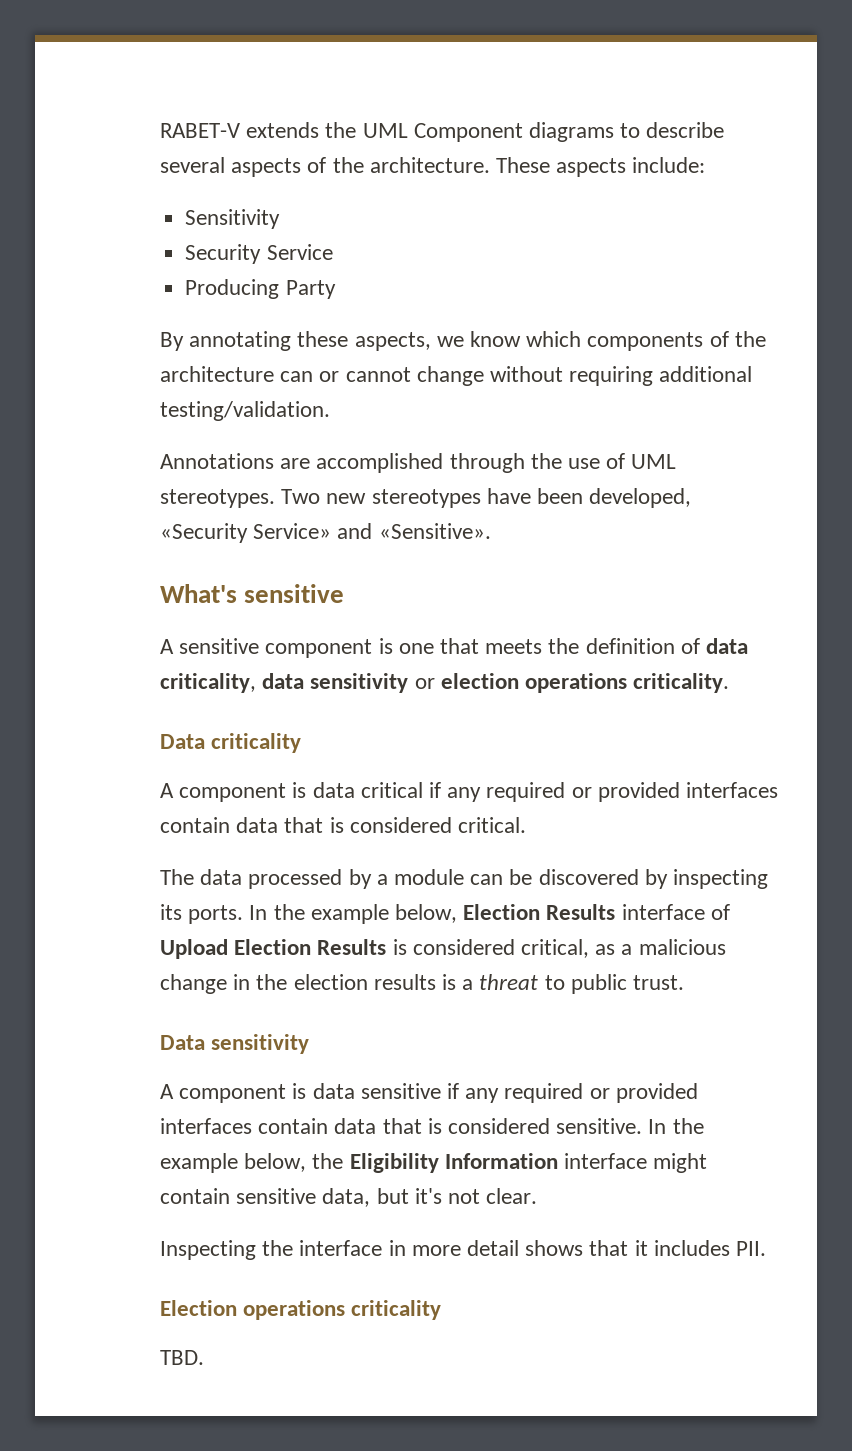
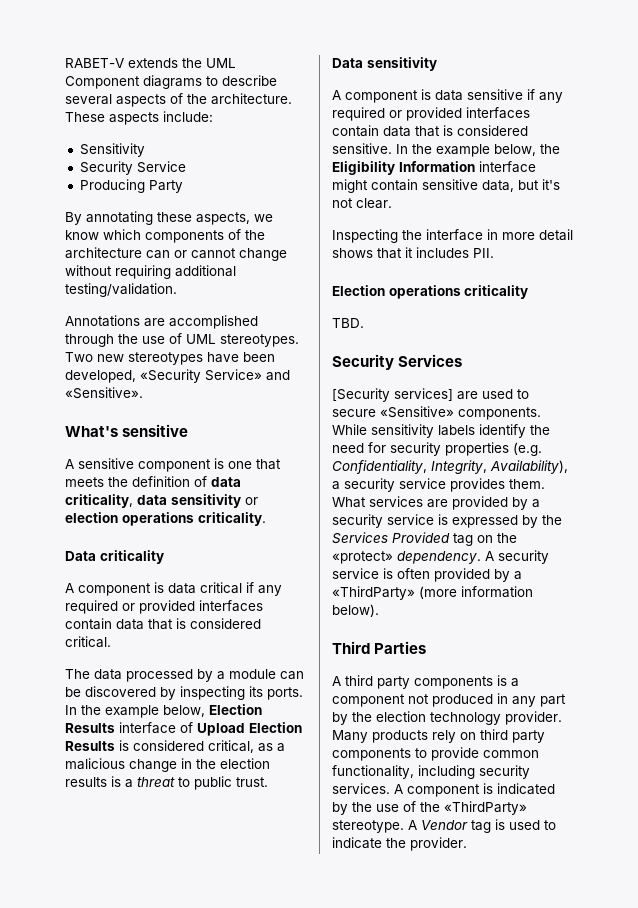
+ Security Services
+ [Security services] are used to secure «Sensitive» components. While sensitivity labels identify the need for security properties (e.g. Confidentiality, Integrity, Availability), a security service provides them. What services are provided by a security service is expressed by the Services Provided tag on the «protect» dependency. A security service is often provided by a «ThirdParty» (more information below).
+ Third Parties
+ A third party components is a component not produced in any part by the election technology provider. Many products rely on third party components to provide common functionality, including security services. A component is indicated by the use of the «ThirdParty» stereotype. A Vendor tag is used to indicate the provider.

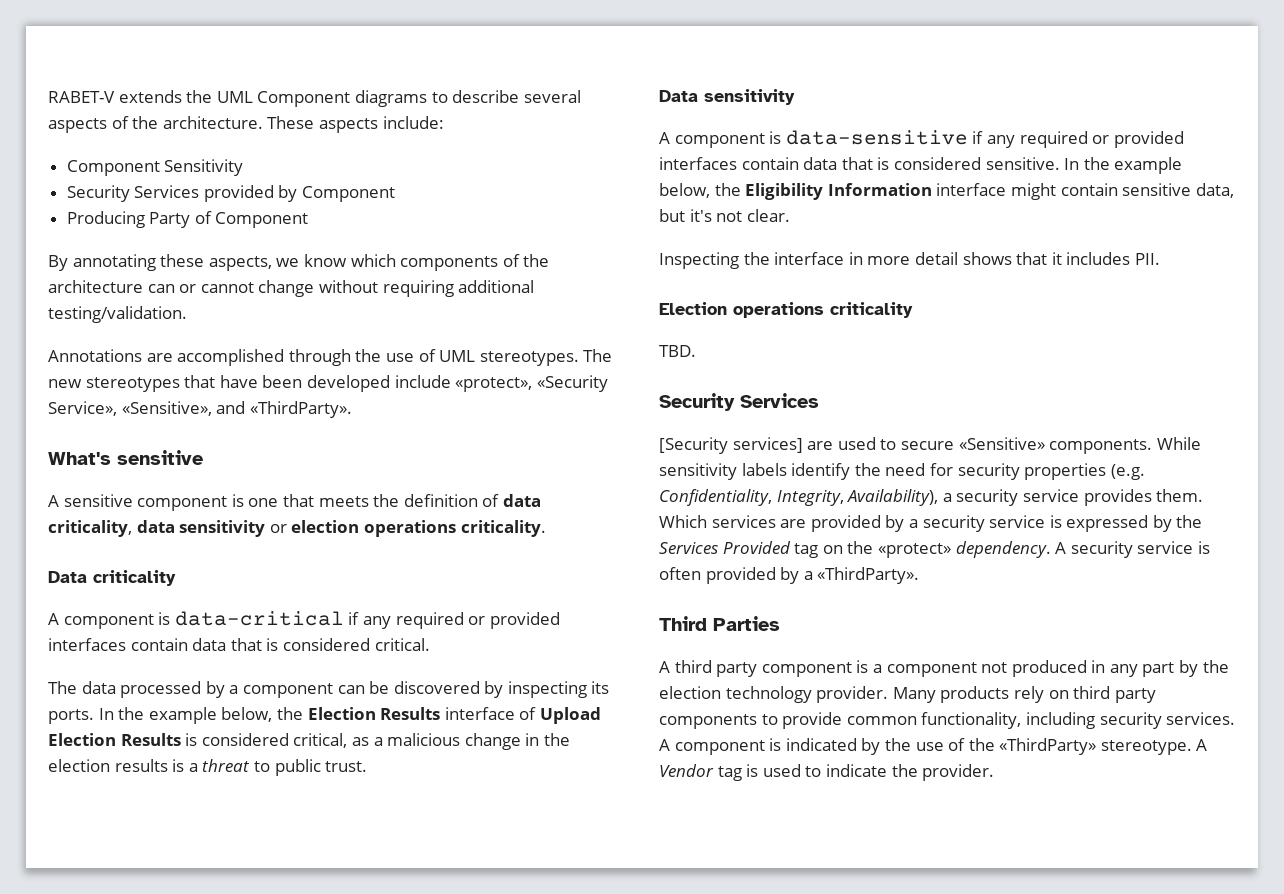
- Sensitivity
+ Component Sensitivity
- Security Service
+ Security Services provided by Component
- Producing Party
+ Producing Party of Component
- Two new stereotypes have been developed, «Security Service» and «Sensitive».
+ The new stereotypes that have been developed include «protect», «Security Service», «Sensitive», and «ThirdParty».
- A component is data critical if any required or provided interfaces contain data that is considered critical.
+ A component is data-critical if any required or provided interfaces contain data that is considered critical.
- The data processed by a module can be discovered by inspecting its ports.
+ The data processed by a component can be discovered by inspecting its ports.
- In the example below, Election Results interface of Upload Election Results is considered critical, as a malicious change in the election results is a threat to public trust.
+ In the example below, the Election Results interface of Upload Election Results is considered critical, as a malicious change in the election results is a threat to public trust.
- A component is data sensitive if any required or provided interfaces contain data that is considered sensitive.
+ A component is data-sensitive if any required or provided interfaces contain data that is considered sensitive.
- What services are provided by a security service is expressed by the Services Provided tag on the «protect» dependency.
+ Which services are provided by a security service is expressed by the Services Provided tag on the «protect» dependency.
- A security service is often provided by a «ThirdParty» (more information below).
+ A security service is often provided by a «ThirdParty».
- A third party components is a component not produced in any part by the election technology provider.
+ A third party component is a component not produced in any part by the election technology provider.

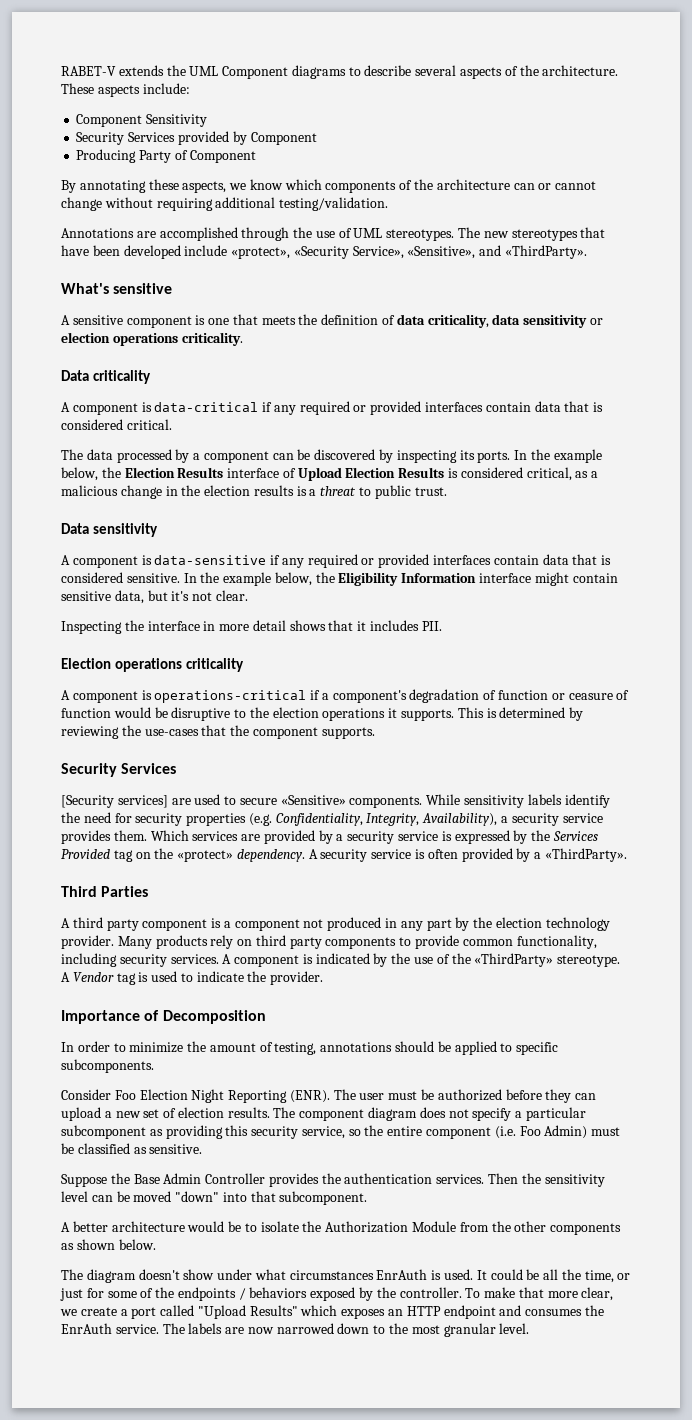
- TBD.
+ A component is operations-critical if a component's degradation of function or ceasure of function would be disruptive to the election operations it supports. This is determined by reviewing the use-cases that the component supports.
+ Importance of Decomposition
+ In order to minimize the amount of testing, annotations should be applied to specific subcomponents.
+ Consider Foo Election Night Reporting (ENR). The user must be authorized before they can upload a new set of election results. The component diagram does not specify a particular subcomponent as providing this security service, so the entire component (i.e. Foo Admin) must be classified as sensitive.
+ Suppose the Base Admin Controller provides the authentication services. Then the sensitivity level can be moved "down" into that subcomponent.
+ A better architecture would be to isolate the Authorization Module from the other components as shown below.
+ The diagram doesn't show under what circumstances EnrAuth is used. It could be all the time, or just for some of the endpoints / behaviors exposed by the controller. To make that more clear, we create a port called "Upload Results" which exposes an HTTP endpoint and consumes the EnrAuth service. The labels are now narrowed down to the most granular level.

